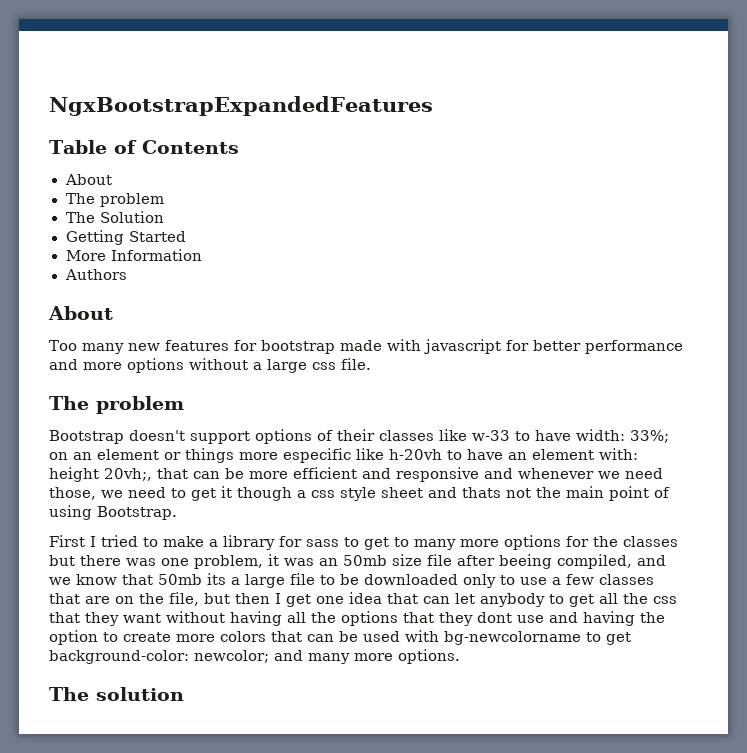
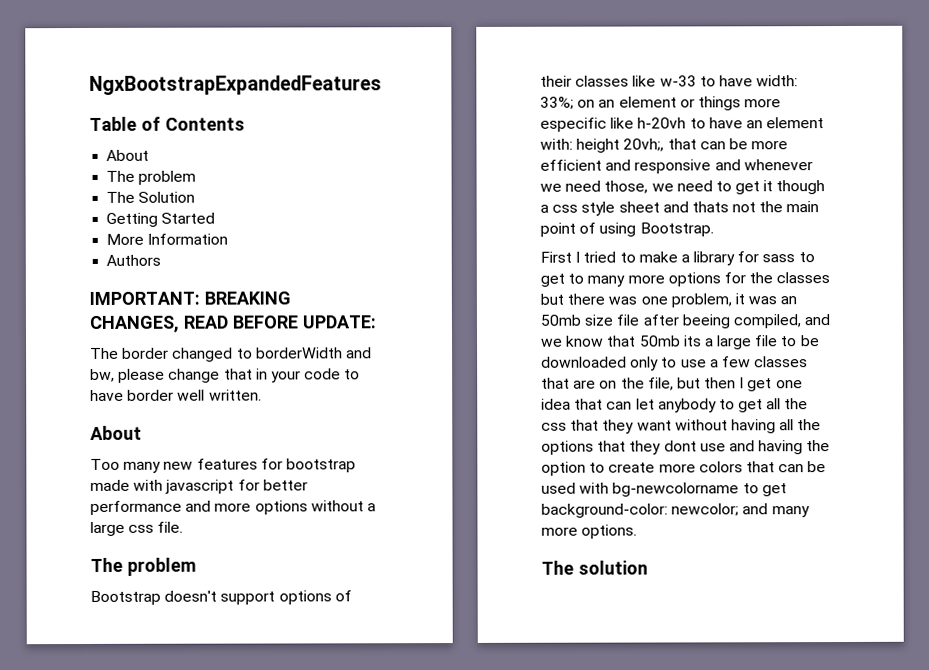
+ IMPORTANT: BREAKING CHANGES, READ BEFORE UPDATE:
+ The border changed to borderWidth and bw, please change that in your code to have border well written.

